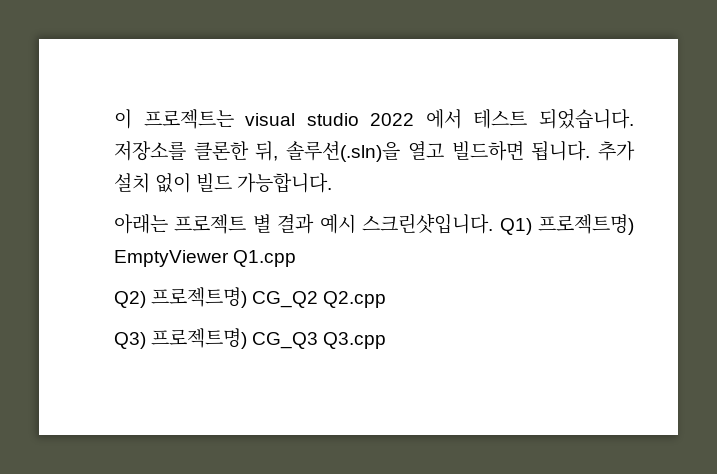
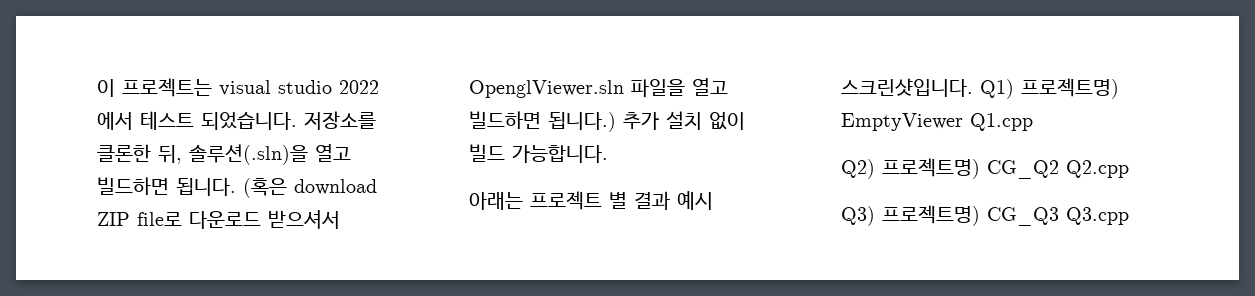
+ (혹은 download ZIP file로 다운로드 받으셔서 OpenglViewer.sln 파일을 열고 빌드하면 됩니다.)

